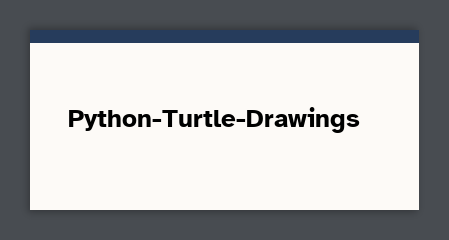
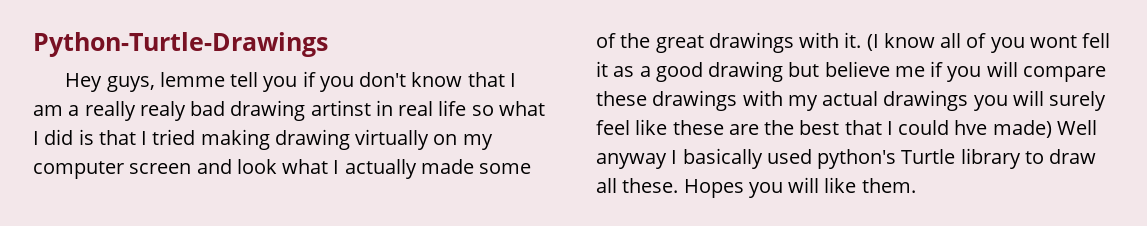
+ Hey guys, lemme tell you if you don't know that I am a really realy bad drawing artinst in real life so what I did is that I tried making drawing virtually on my computer screen and look what I actually made some of the great drawings with it. (I know all of you wont fell it as a good drawing but believe me if you will compare these drawings with my actual drawings you will surely feel like these are the best that I could hve made) Well anyway I basically used python's Turtle library to draw all these. Hopes you will like them.

